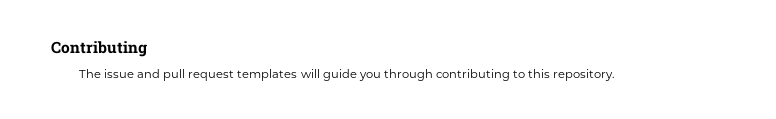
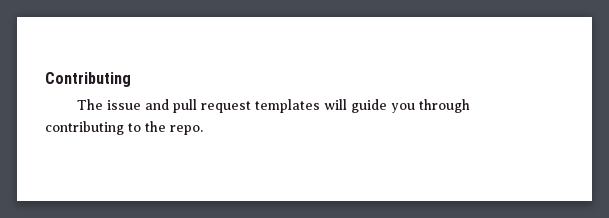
- The issue and pull request templates will guide you through contributing to this repository.
+ The issue and pull request templates will guide you through contributing to the repo.

